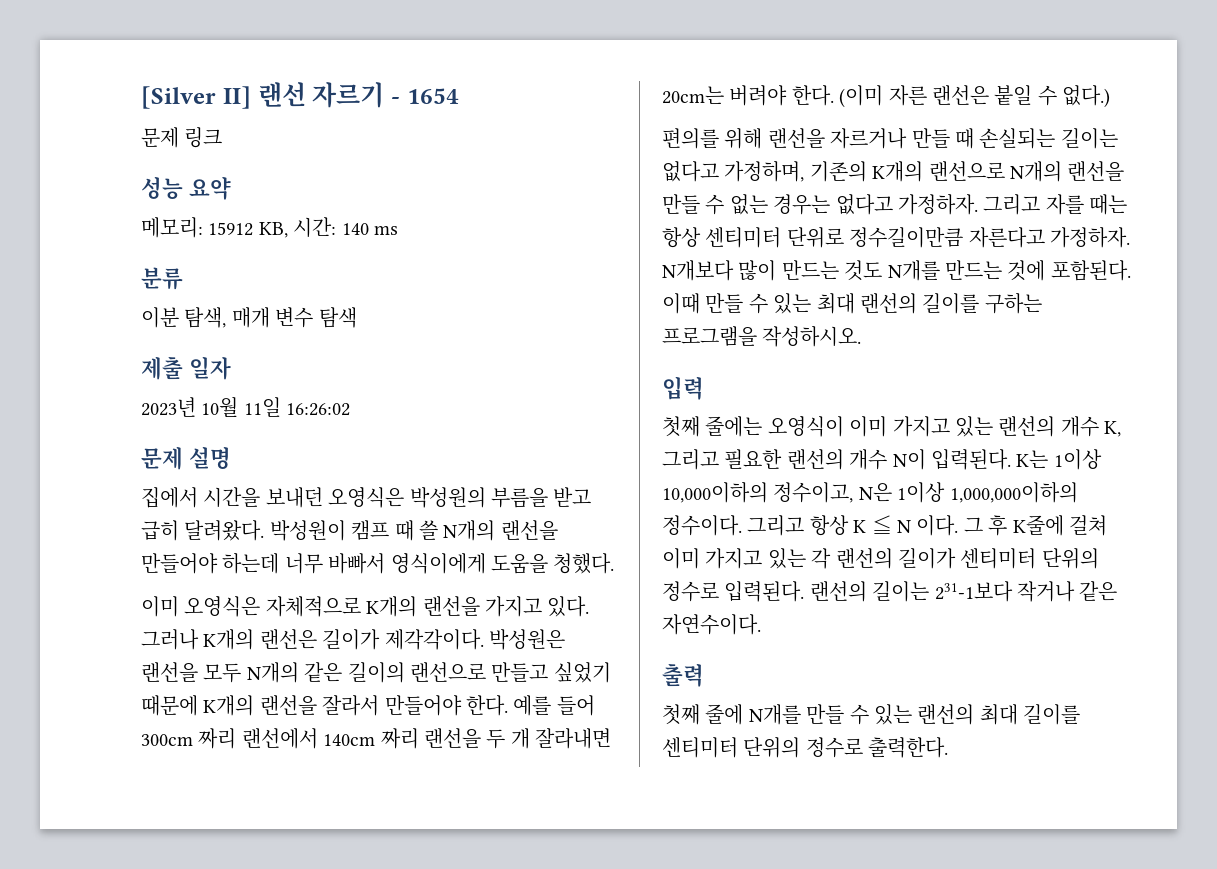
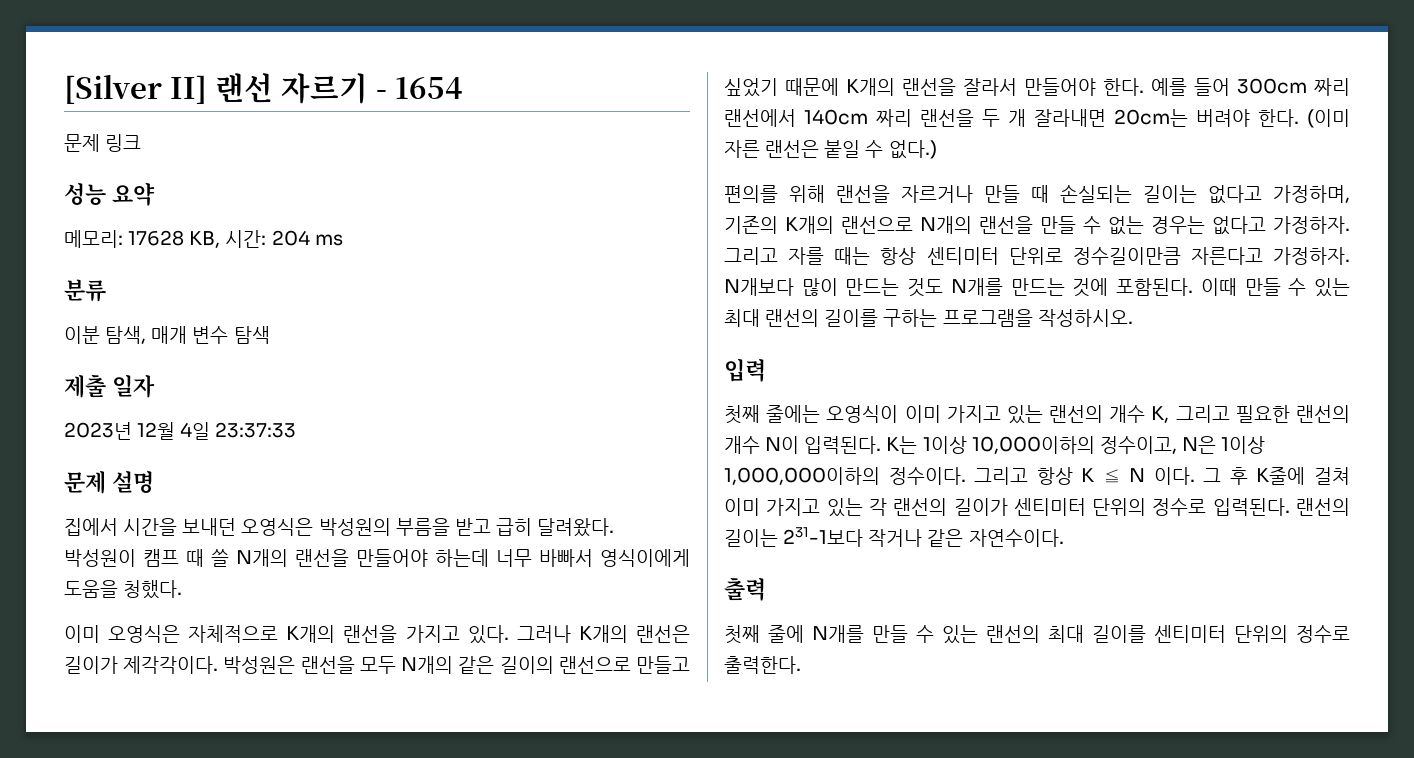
- 메모리: 15912 KB, 시간: 140 ms
+ 메모리: 17628 KB, 시간: 204 ms
- 2023년 10월 11일 16:26:02
+ 2023년 12월 4일 23:37:33

